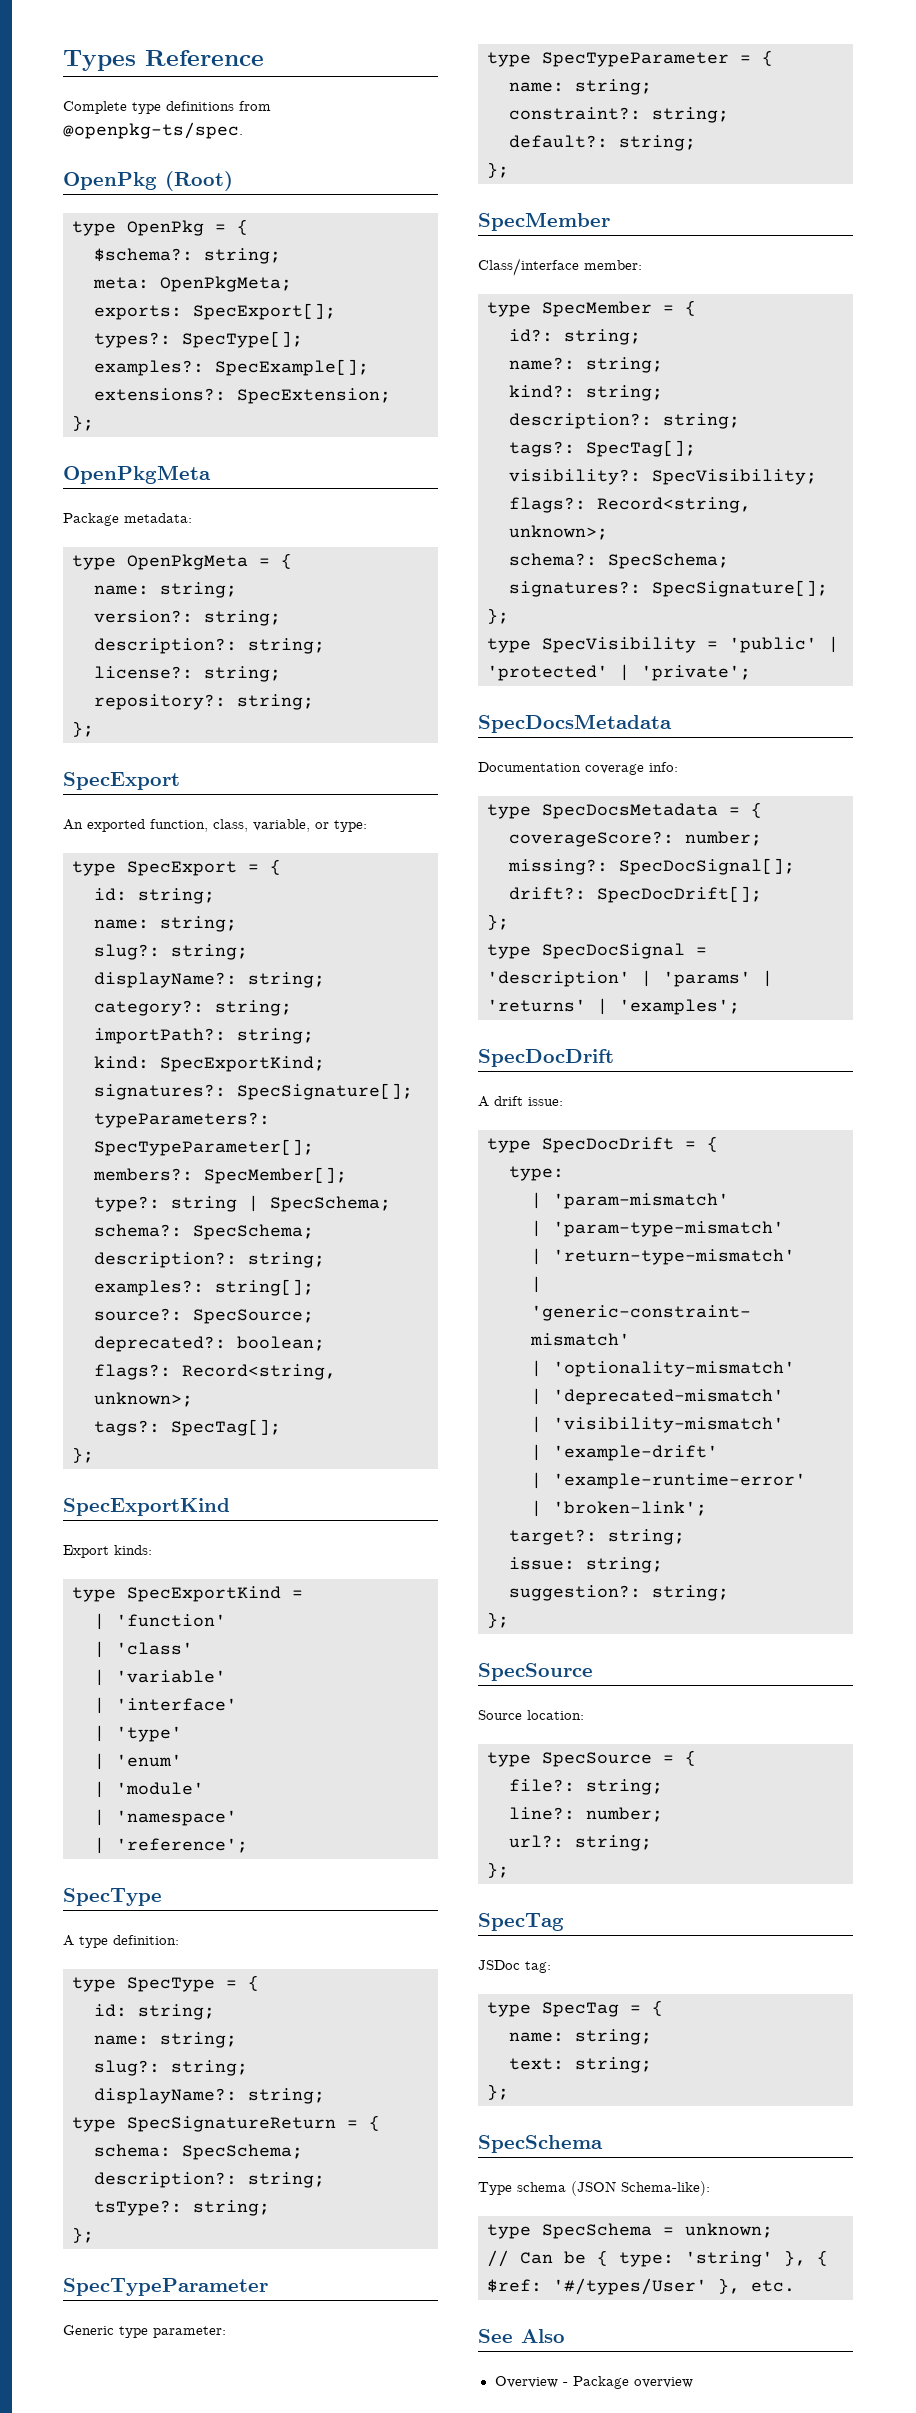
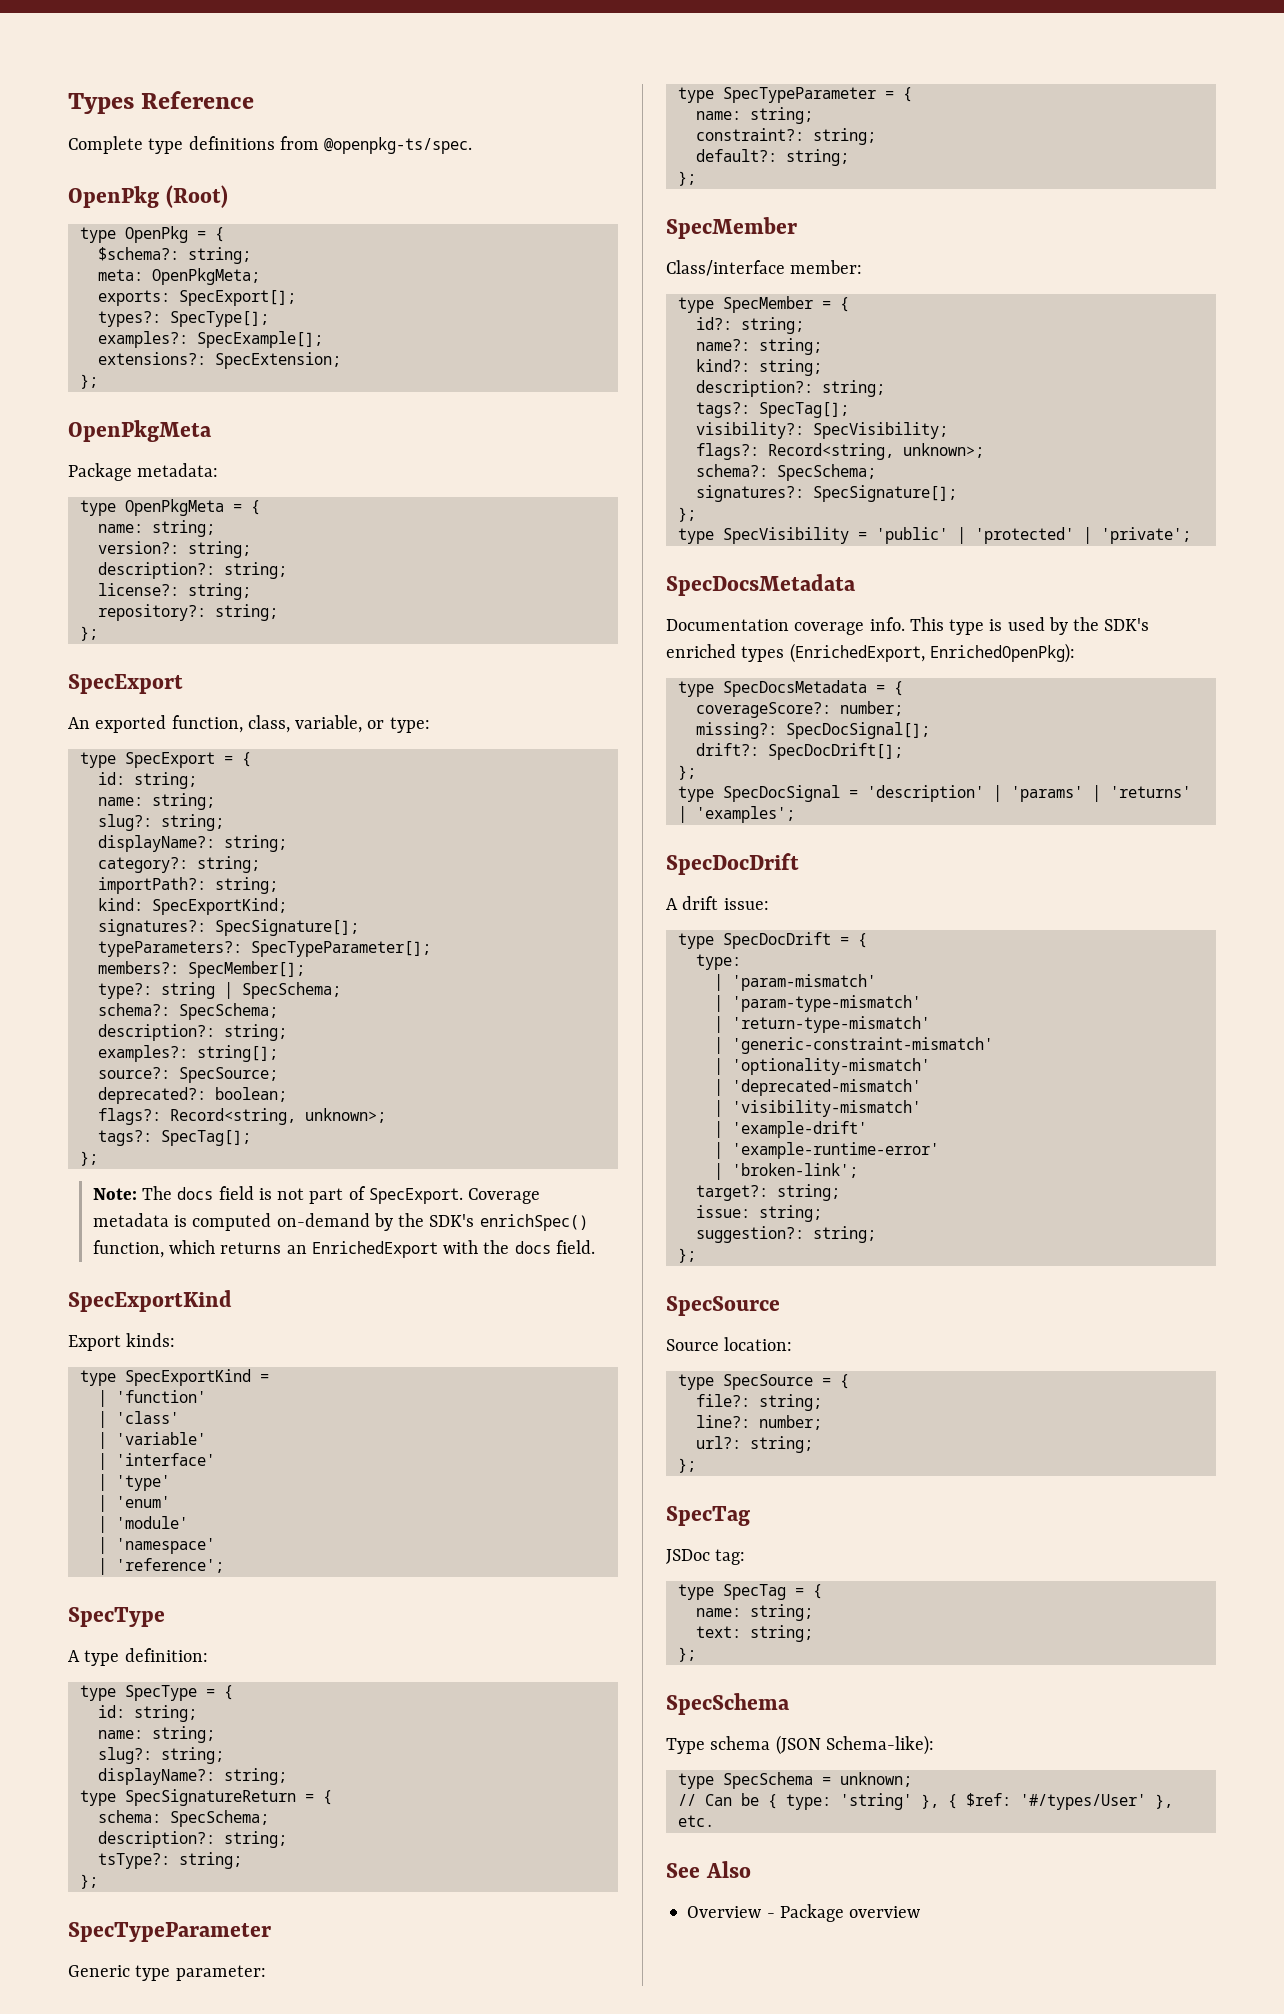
+ Note: The docs field is not part of SpecExport. Coverage metadata is computed on-demand by the SDK's enrichSpec() function, which returns an EnrichedExport with the docs field.
- Documentation coverage info:
+ Documentation coverage info. This type is used by the SDK's enriched types (EnrichedExport, EnrichedOpenPkg):

